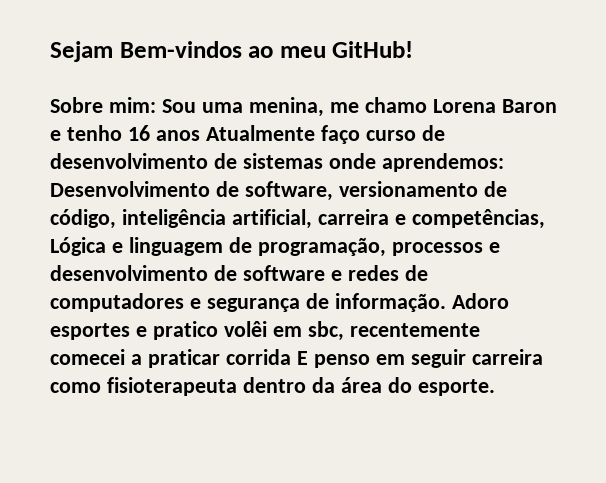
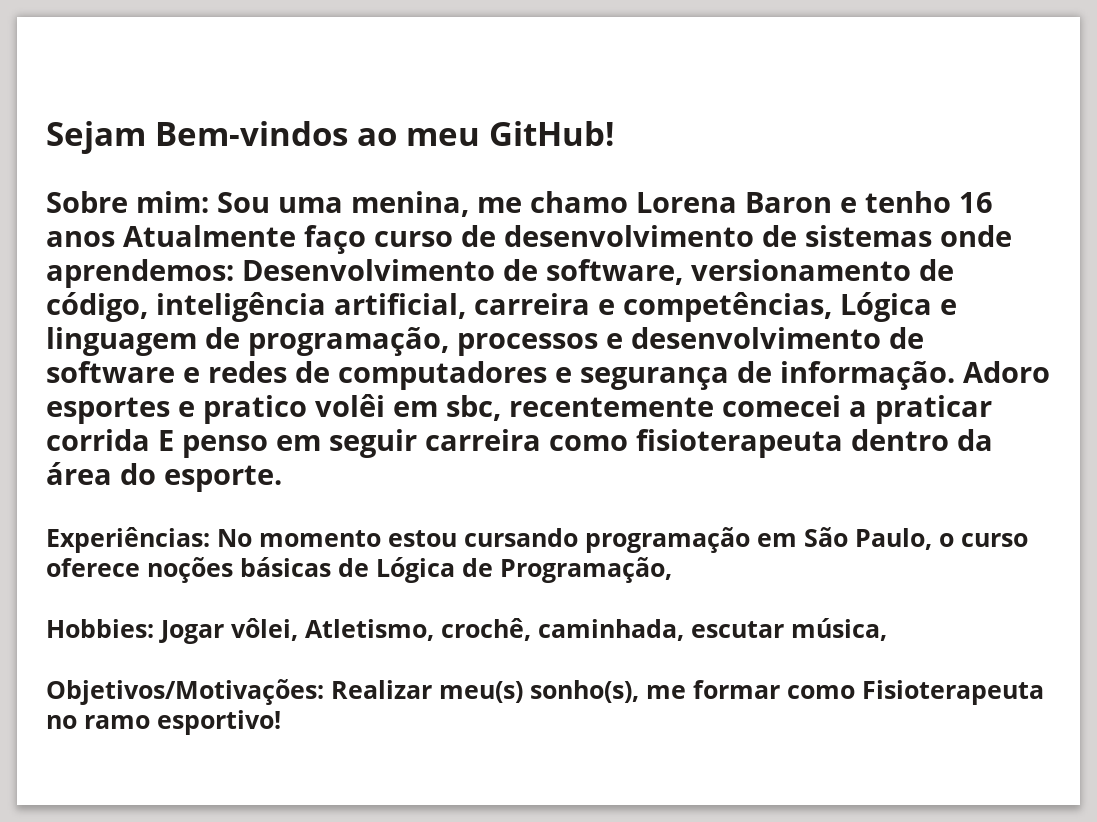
+ Experiências: No momento estou cursando programação em São Paulo, o curso oferece noções básicas de Lógica de Programação,
+ Hobbies: Jogar vôlei, Atletismo, crochê, caminhada, escutar música,
+ Objetivos/Motivações: Realizar meu(s) sonho(s), me formar como Fisioterapeuta no ramo esportivo!

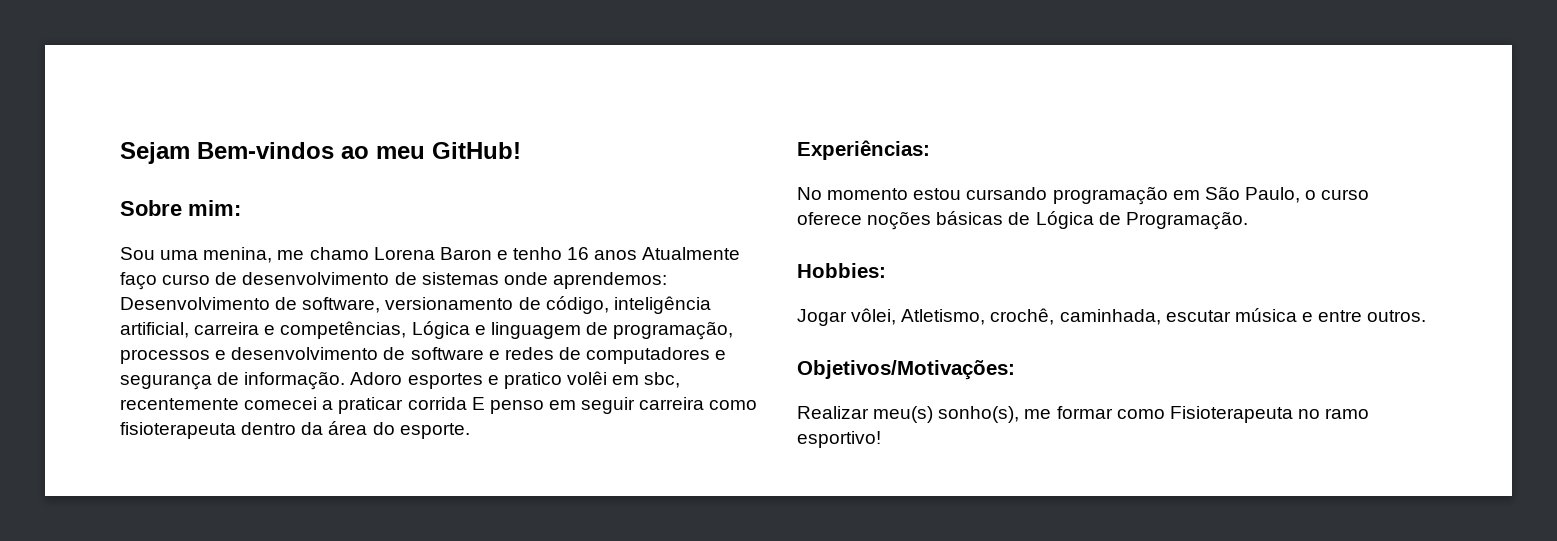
- Sobre mim: Sou uma menina, me chamo Lorena Baron e tenho 16 anos Atualmente faço curso de desenvolvimento de sistemas onde aprendemos: Desenvolvimento de software, versionamento de código, inteligência artificial, carreira e competências, Lógica e linguagem de programação, processos e desenvolvimento de software e redes de computadores e segurança de informação.
+ Sobre mim:
+ Sou uma menina, me chamo Lorena Baron e tenho 16 anos Atualmente faço curso de desenvolvimento de sistemas onde aprendemos: Desenvolvimento de software, versionamento de código, inteligência artificial, carreira e competências, Lógica e linguagem de programação, processos e desenvolvimento de software e redes de computadores e segurança de informação.
- Experiências: No momento estou cursando programação em São Paulo, o curso oferece noções básicas de Lógica de Programação,
+ Experiências:
+ No momento estou cursando programação em São Paulo, o curso oferece noções básicas de Lógica de Programação.
- Hobbies: Jogar vôlei, Atletismo, crochê, caminhada, escutar música,
+ Hobbies:
+ Jogar vôlei, Atletismo, crochê, caminhada, escutar música e entre outros.
- Objetivos/Motivações: Realizar meu(s) sonho(s), me formar como Fisioterapeuta no ramo esportivo!
+ Objetivos/Motivações:
+ Realizar meu(s) sonho(s), me formar como Fisioterapeuta no ramo esportivo!

